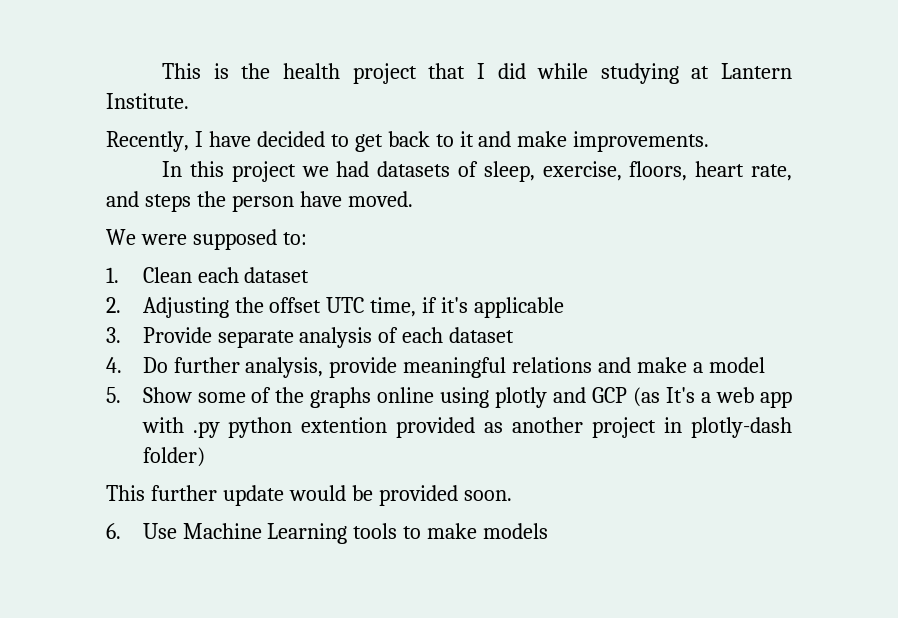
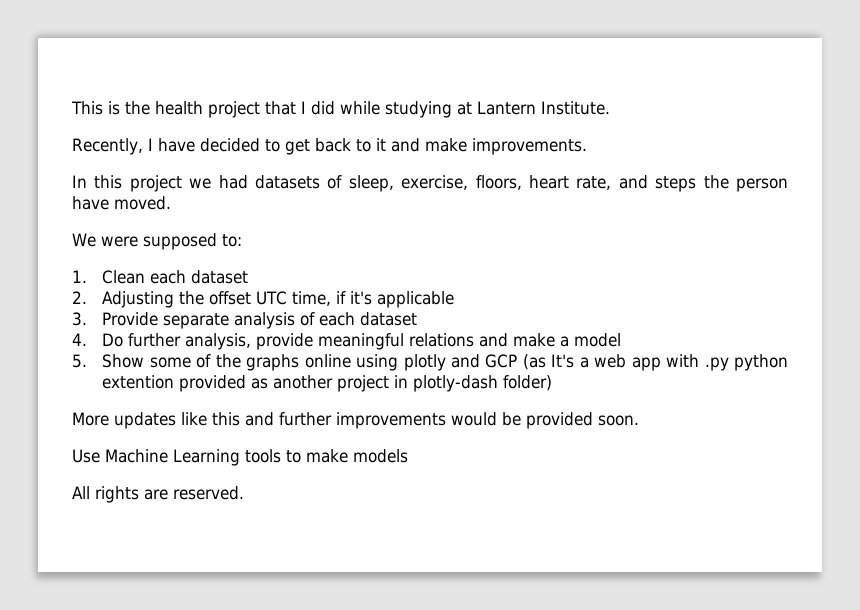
- This further update would be provided soon.
+ More updates like this and further improvements would be provided soon.
- 6. Use Machine Learning tools to make models
+ Use Machine Learning tools to make models
+ All rights are reserved.

